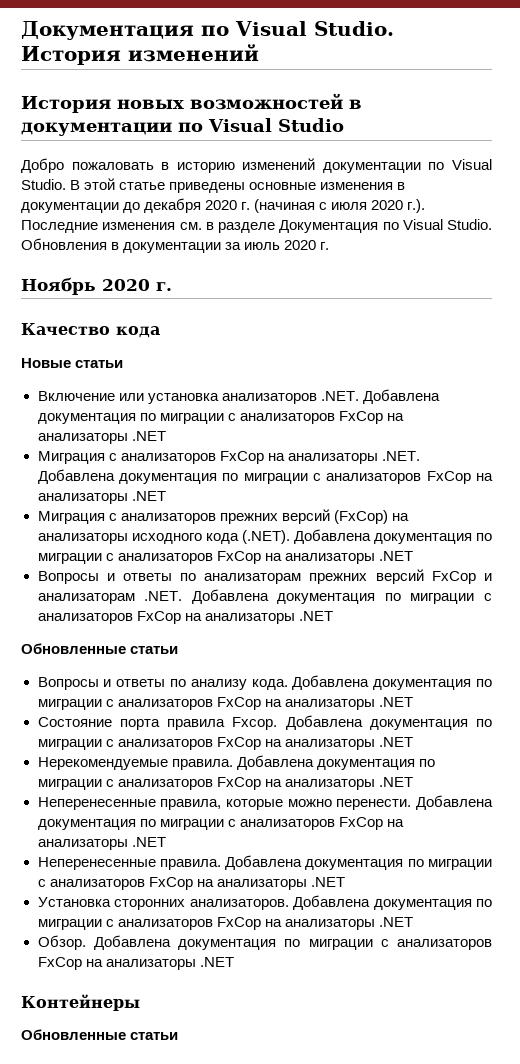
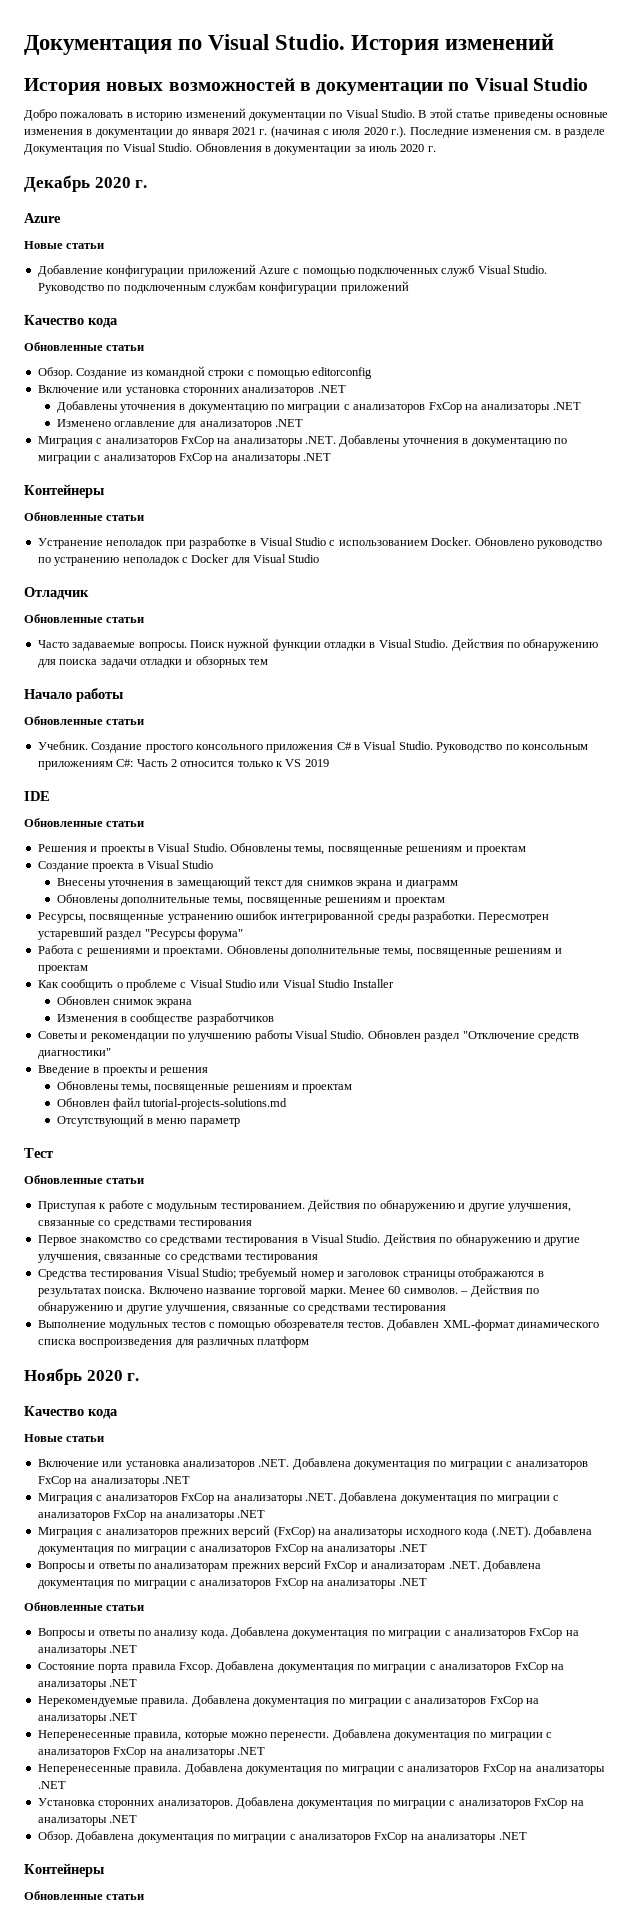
- В этой статье приведены основные изменения в документации до декабря 2020 г. (начиная с июля 2020 г.). Последние изменения см. в разделе Документация по Visual Studio.
+ В этой статье приведены основные изменения в документации до января 2021 г. (начиная с июля 2020 г.). Последние изменения см. в разделе Документация по Visual Studio.
+ Декабрь 2020 г.
+ Azure
+ Новые статьи
+ Добавление конфигурации приложений Azure с помощью подключенных служб Visual Studio. Руководство по подключенным службам конфигурации приложений
+ Качество кода
+ Обновленные статьи
+ Обзор. Создание из командной строки с помощью editorconfig
+ Включение или установка сторонних анализаторов .NET
+ Добавлены уточнения в документацию по миграции с анализаторов FxCop на анализаторы .NET
+ Изменено оглавление для анализаторов .NET
+ Миграция с анализаторов FxCop на анализаторы .NET. Добавлены уточнения в документацию по миграции с анализаторов FxCop на анализаторы .NET
+ Контейнеры
+ Обновленные статьи
+ Устранение неполадок при разработке в Visual Studio с использованием Docker. Обновлено руководство по устранению неполадок с Docker для Visual Studio
+ Отладчик
+ Обновленные статьи
+ Часто задаваемые вопросы. Поиск нужной функции отладки в Visual Studio. Действия по обнаружению для поиска задачи отладки и обзорных тем
+ Начало работы
+ Обновленные статьи
+ Учебник. Создание простого консольного приложения C# в Visual Studio. Руководство по консольным приложениям C#: Часть 2 относится только к VS 2019
+ IDE
+ Обновленные статьи
+ Решения и проекты в Visual Studio. Обновлены темы, посвященные решениям и проектам
+ Создание проекта в Visual Studio
+ Внесены уточнения в замещающий текст для снимков экрана и диаграмм
+ Обновлены дополнительные темы, посвященные решениям и проектам
+ Ресурсы, посвященные устранению ошибок интегрированной среды разработки. Пересмотрен устаревший раздел "Ресурсы форума"
+ Работа с решениями и проектами. Обновлены дополнительные темы, посвященные решениям и проектам
+ Как сообщить о проблеме с Visual Studio или Visual Studio Installer
+ Обновлен снимок экрана
+ Изменения в сообществе разработчиков
+ Советы и рекомендации по улучшению работы Visual Studio. Обновлен раздел "Отключение средств диагностики"
+ Введение в проекты и решения
+ Обновлены темы, посвященные решениям и проектам
+ Обновлен файл tutorial-projects-solutions.md
+ Отсутствующий в меню параметр
+ Тест
+ Обновленные статьи
+ Приступая к работе с модульным тестированием. Действия по обнаружению и другие улучшения, связанные со средствами тестирования
+ Первое знакомство со средствами тестирования в Visual Studio. Действия по обнаружению и другие улучшения, связанные со средствами тестирования
+ Средства тестирования Visual Studio; требуемый номер и заголовок страницы отображаются в результатах поиска. Включено название торговой марки. Менее 60 символов. – Действия по обнаружению и другие улучшения, связанные со средствами тестирования
+ Выполнение модульных тестов с помощью обозревателя тестов. Добавлен XML-формат динамического списка воспроизведения для различных платформ

